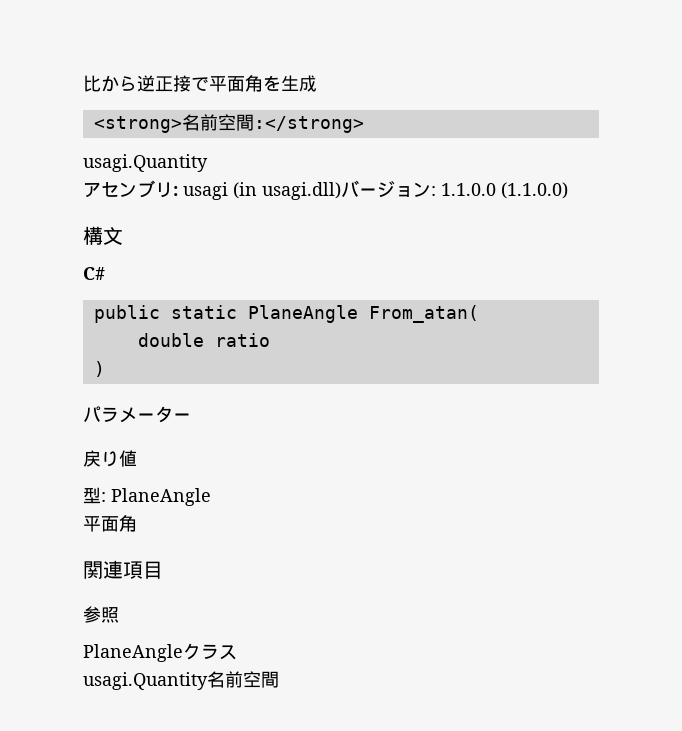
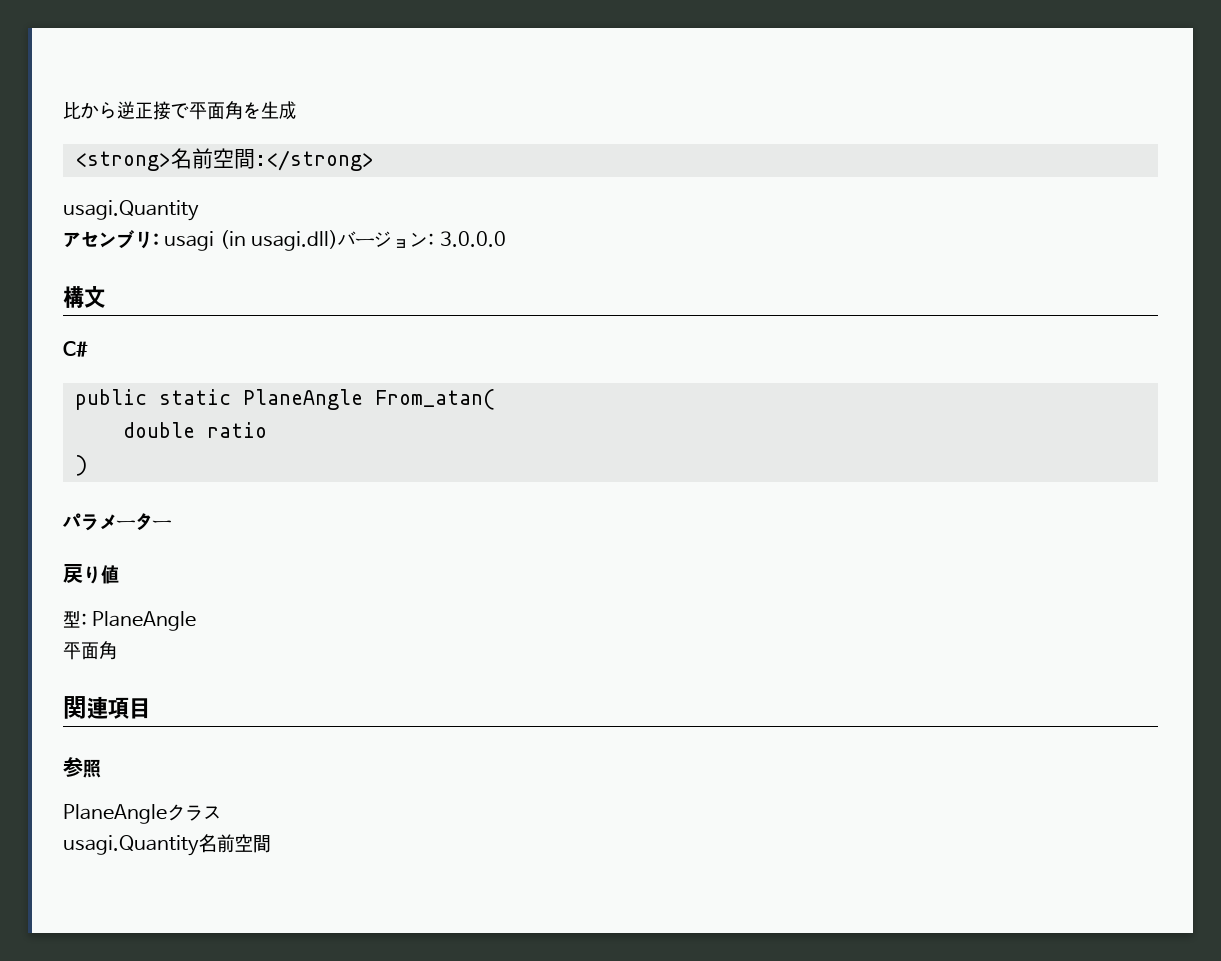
- アセンブリ: usagi (in usagi.dll)バージョン: 1.1.0.0 (1.1.0.0)
+ アセンブリ: usagi (in usagi.dll)バージョン: 3.0.0.0

